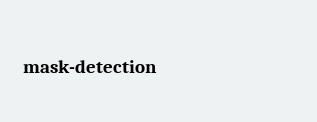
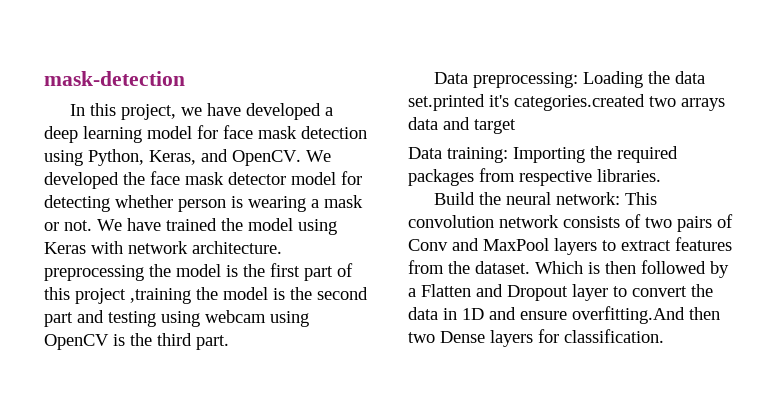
+ In this project, we have developed a deep learning model for face mask detection using Python, Keras, and OpenCV. We developed the face mask detector model for detecting whether person is wearing a mask or not. We have trained the model using Keras with network architecture. preprocessing the model is the first part of this project ,training the model is the second part and testing using webcam using OpenCV is the third part.
+ Data preprocessing: Loading the data set.printed it's categories.created two arrays data and target
+ Data training: Importing the required packages from respective libraries.
+ Build the neural network: This convolution network consists of two pairs of Conv and MaxPool layers to extract features from the dataset. Which is then followed by a Flatten and Dropout layer to convert the data in 1D and ensure overfitting.And then two Dense layers for classification.

